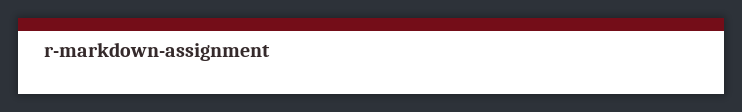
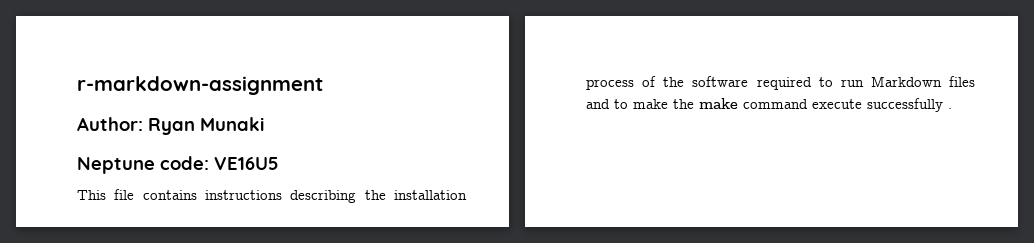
+ Author: Ryan Munaki
+ Neptune code: VE16U5
+ This file contains instructions describing the installation process of the software required to run Markdown files and to make the make command execute successfully .

